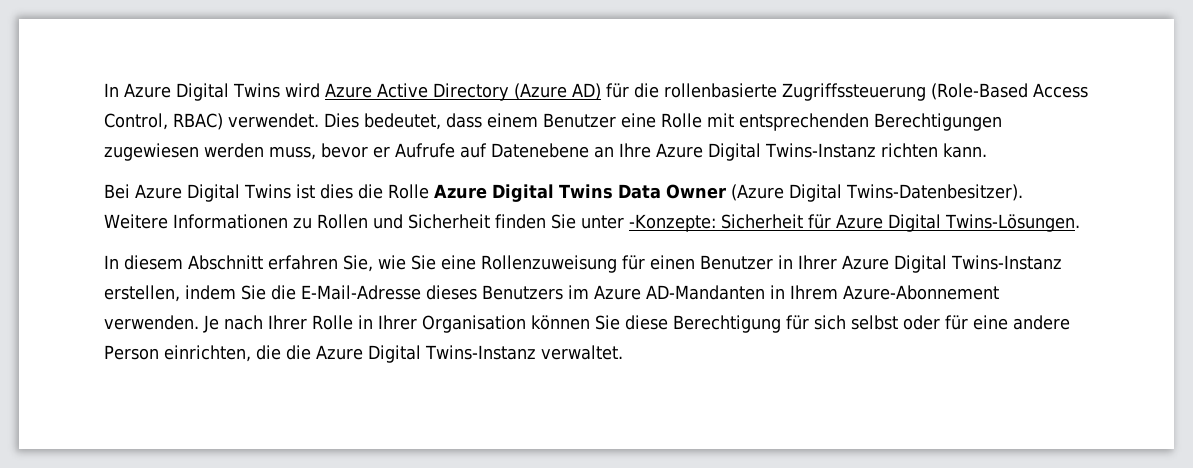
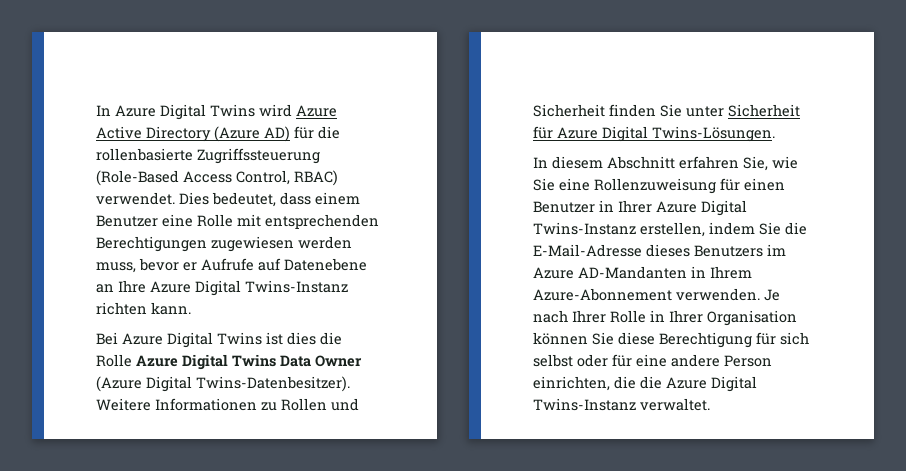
- Weitere Informationen zu Rollen und Sicherheit finden Sie unter -Konzepte: Sicherheit für Azure Digital Twins-Lösungen.
+ Weitere Informationen zu Rollen und Sicherheit finden Sie unter Sicherheit für Azure Digital Twins-Lösungen.

